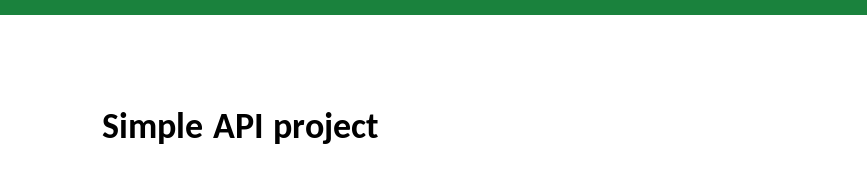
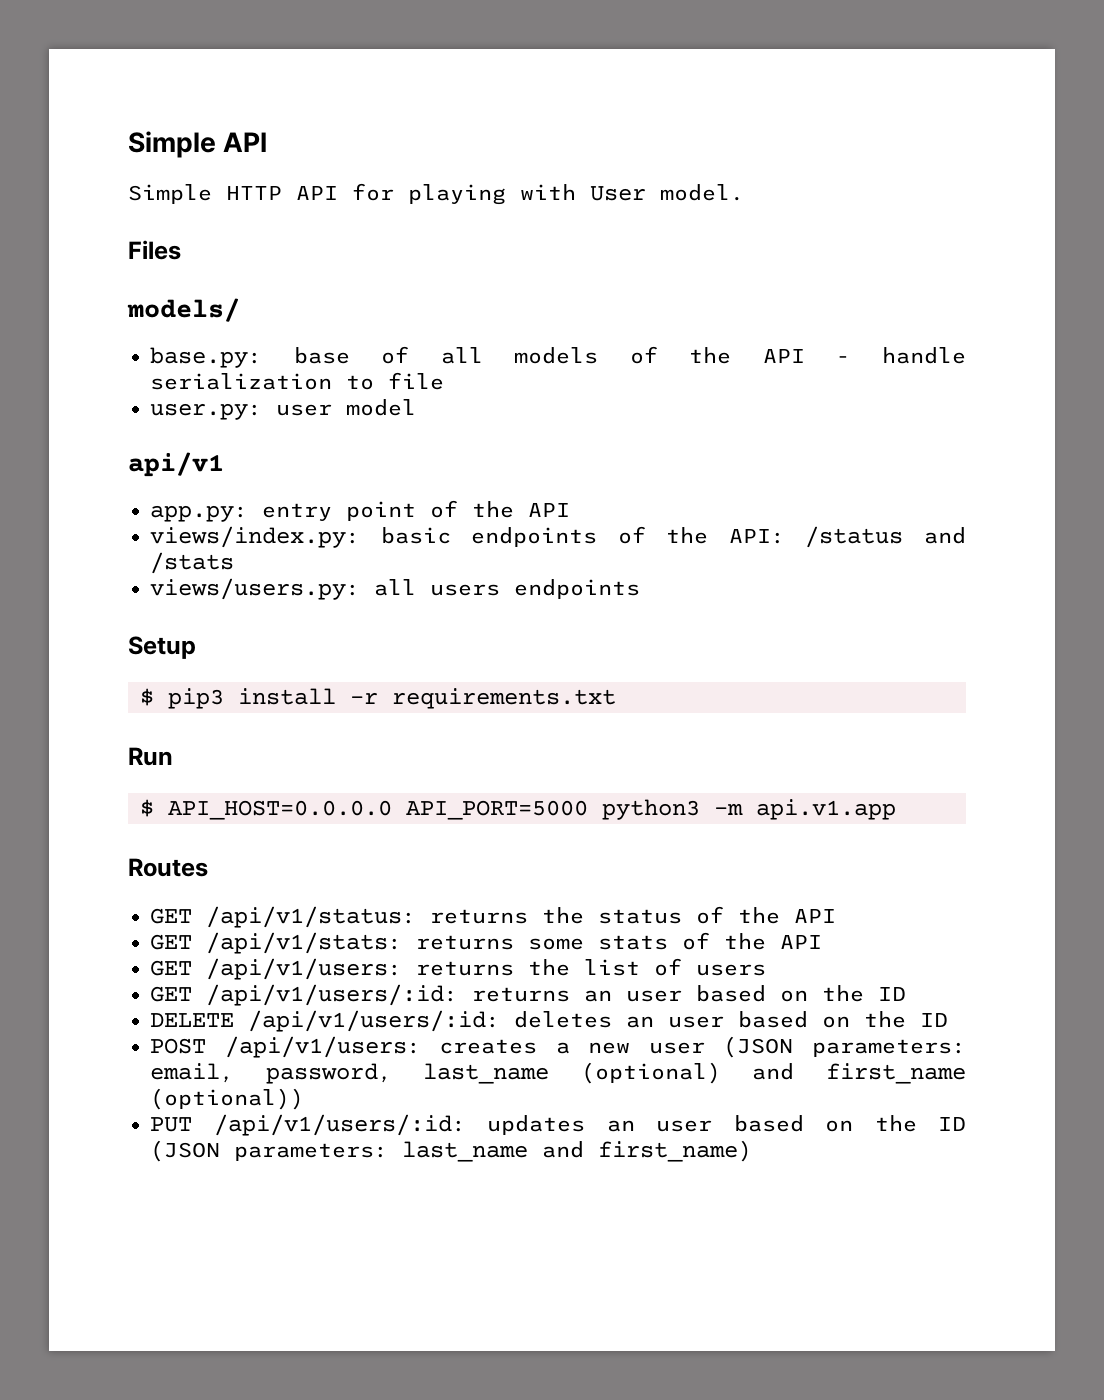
- Simple API project
+ Simple API
+ Simple HTTP API for playing with User model.
+ Files
+ models/
+ base.py: base of all models of the API - handle serialization to file
+ user.py: user model
+ api/v1
+ app.py: entry point of the API
+ views/index.py: basic endpoints of the API: /status and /stats
+ views/users.py: all users endpoints
+ Setup
+ $ pip3 install -r requirements.txt
+ Run
+ $ API_HOST=0.0.0.0 API_PORT=5000 python3 -m api.v1.app
+ Routes
+ GET /api/v1/status: returns the status of the API
+ GET /api/v1/stats: returns some stats of the API
+ GET /api/v1/users: returns the list of users
+ GET /api/v1/users/:id: returns an user based on the ID
+ DELETE /api/v1/users/:id: deletes an user based on the ID
+ POST /api/v1/users: creates a new user (JSON parameters: email, password, last_name (optional) and first_name (optional))
+ PUT /api/v1/users/:id: updates an user based on the ID (JSON parameters: last_name and first_name)

